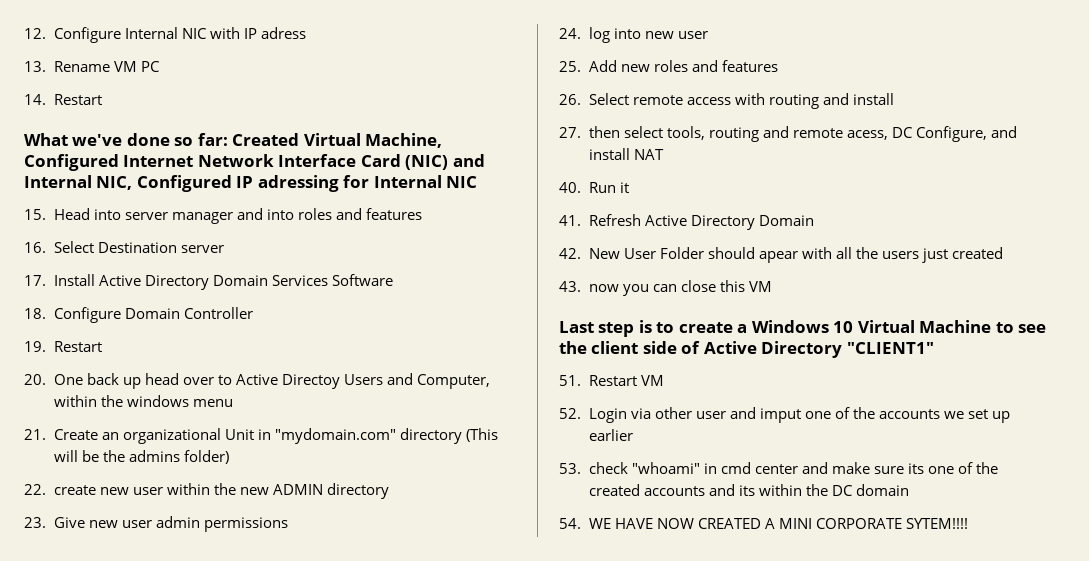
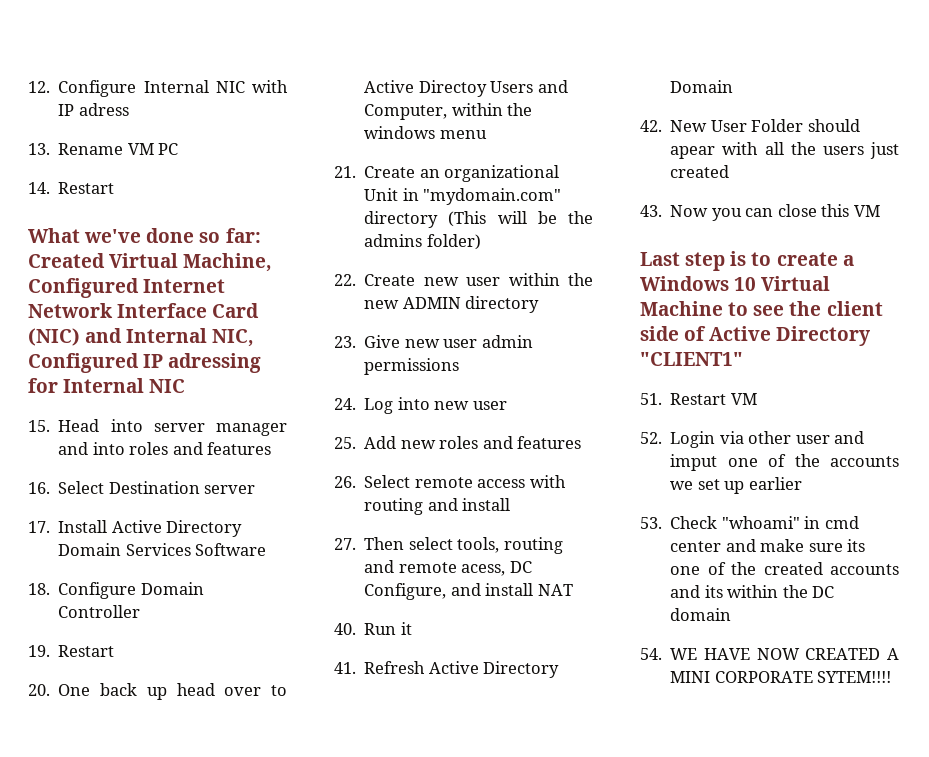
- 22. create new user within the new ADMIN directory
+ 22. Create new user within the new ADMIN directory
- 24. log into new user
+ 24. Log into new user
- 27. then select tools, routing and remote acess, DC Configure, and install NAT
+ 27. Then select tools, routing and remote acess, DC Configure, and install NAT
- 43. now you can close this VM
+ 43. Now you can close this VM
- 53. check "whoami" in cmd center and make sure its one of the created accounts and its within the DC domain
+ 53. Check "whoami" in cmd center and make sure its one of the created accounts and its within the DC domain

